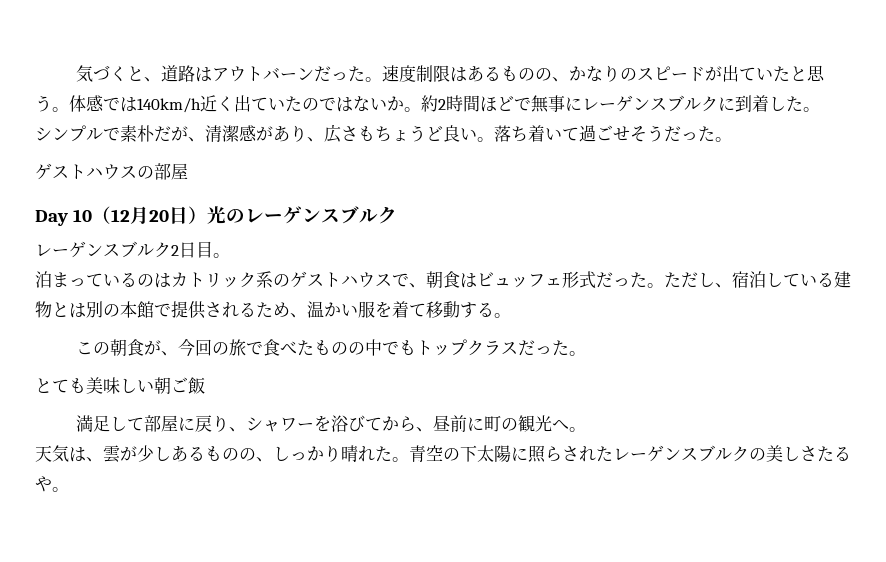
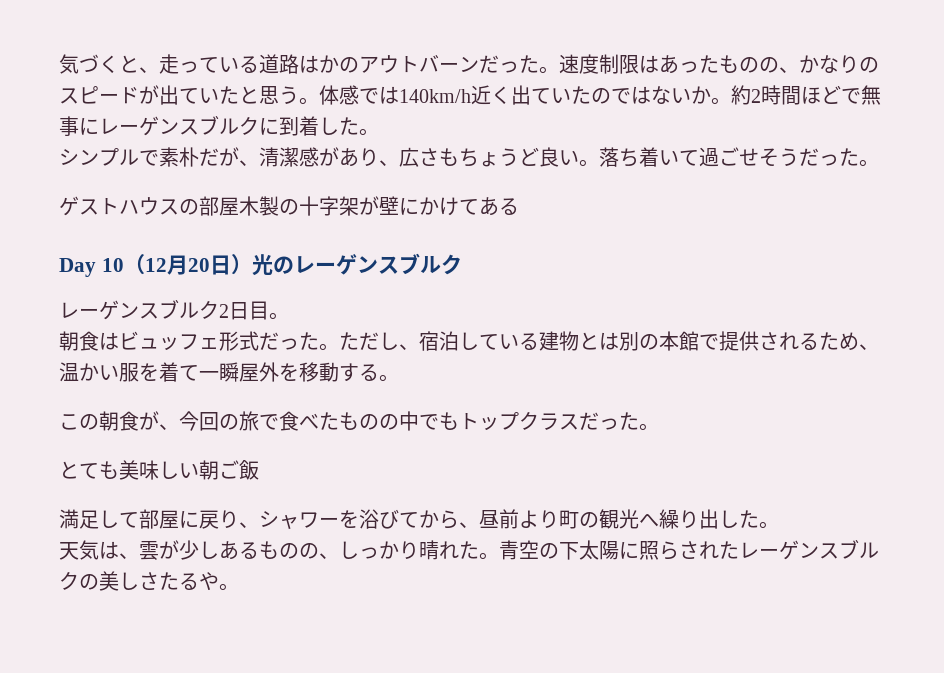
- 気づくと、道路はアウトバーンだった。
+ 気づくと、走っている道路はかのアウトバーンだった。
- 速度制限はあるものの、かなりのスピードが出ていたと思う。
+ 速度制限はあったものの、かなりのスピードが出ていたと思う。
- ゲストハウスの部屋
+ ゲストハウスの部屋木製の十字架が壁にかけてある
- 泊まっているのはカトリック系のゲストハウスで、朝食はビュッフェ形式だった。
+ 朝食はビュッフェ形式だった。
- ただし、宿泊している建物とは別の本館で提供されるため、温かい服を着て移動する。
+ ただし、宿泊している建物とは別の本館で提供されるため、温かい服を着て一瞬屋外を移動する。
- 満足して部屋に戻り、シャワーを浴びてから、昼前に町の観光へ。
+ 満足して部屋に戻り、シャワーを浴びてから、昼前より町の観光へ繰り出した。

